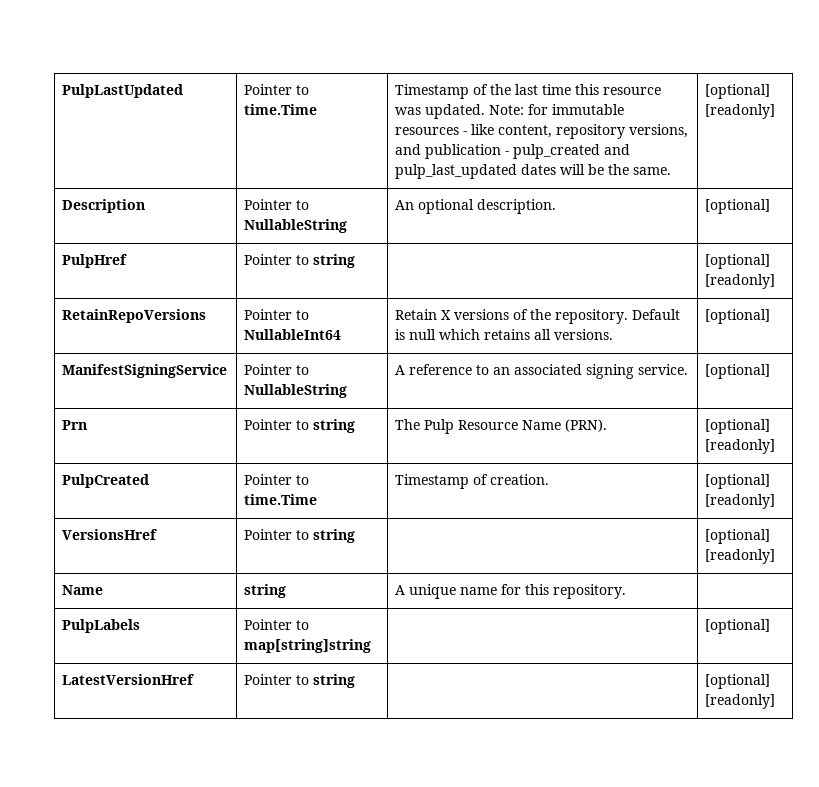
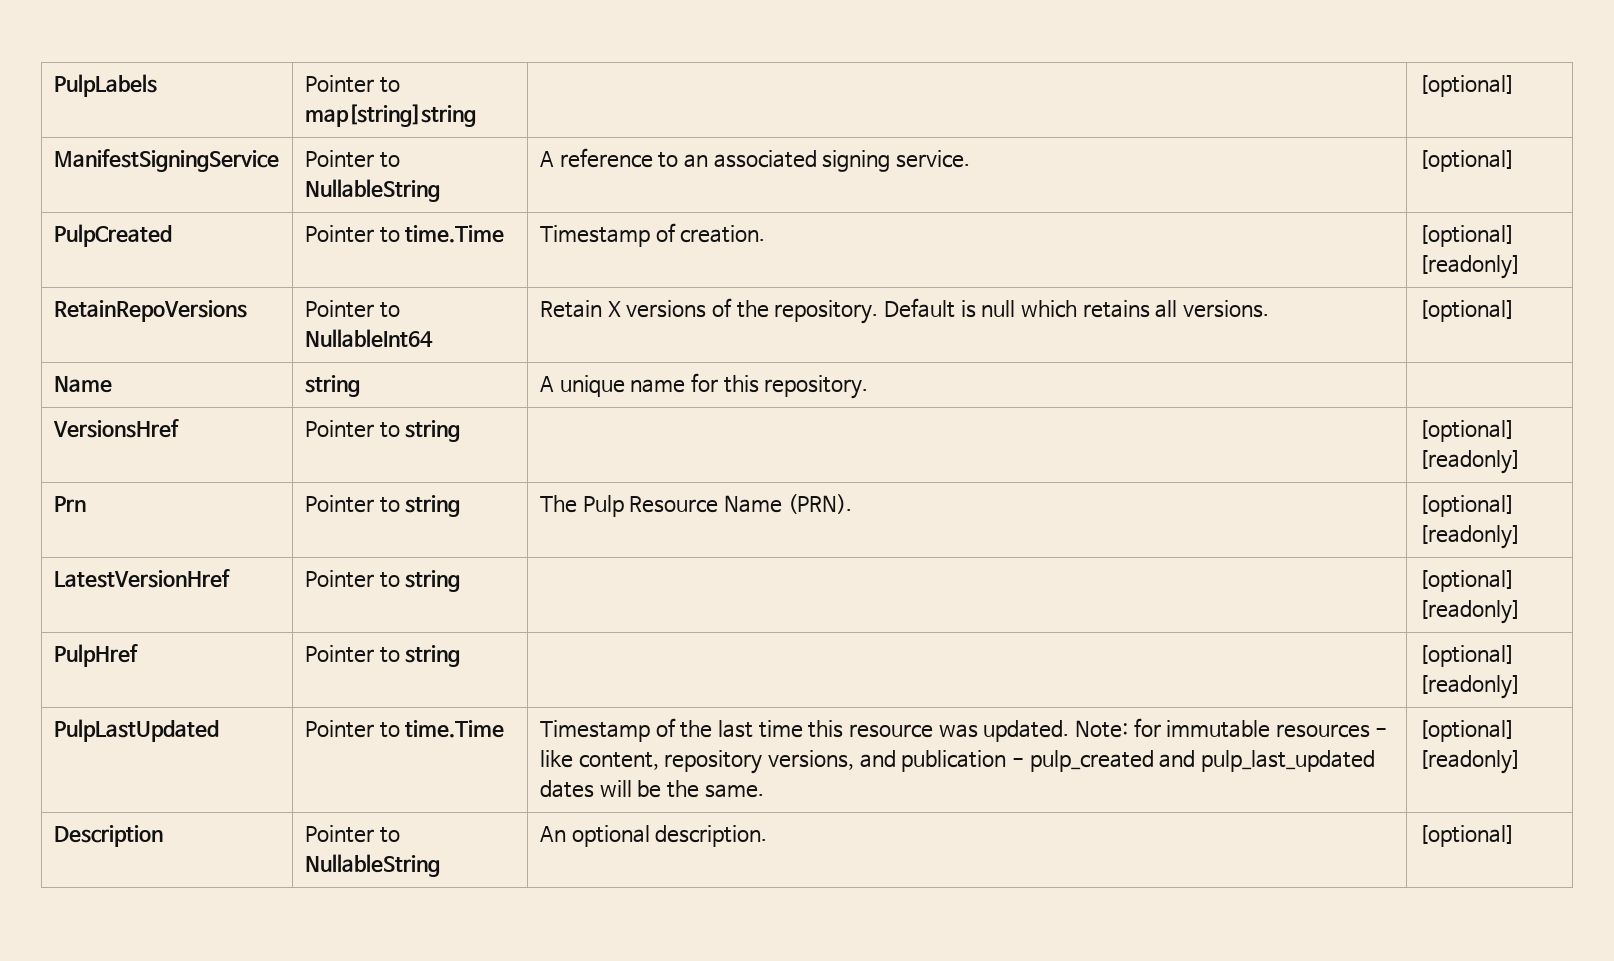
+ PulpLabels | Pointer to map[string]string | | [optional]
+ ManifestSigningService | Pointer to NullableString | A reference to an associated signing service. | [optional]
+ PulpCreated | Pointer to time.Time | Timestamp of creation. | [optional] [readonly]
+ RetainRepoVersions | Pointer to NullableInt64 | Retain X versions of the repository. Default is null which retains all versions. | [optional]
+ Name | string | A unique name for this repository. |
+ VersionsHref | Pointer to string | | [optional] [readonly]
+ Prn | Pointer to string | The Pulp Resource Name (PRN). | [optional] [readonly]
+ LatestVersionHref | Pointer to string | | [optional] [readonly]
+ PulpHref | Pointer to string | | [optional] [readonly]
- PulpHref | Pointer to string | | [optional] [readonly]
- RetainRepoVersions | Pointer to NullableInt64 | Retain X versions of the repository. Default is null which retains all versions. | [optional]
- ManifestSigningService | Pointer to NullableString | A reference to an associated signing service. | [optional]
- Prn | Pointer to string | The Pulp Resource Name (PRN). | [optional] [readonly]
- PulpCreated | Pointer to time.Time | Timestamp of creation. | [optional] [readonly]
- VersionsHref | Pointer to string | | [optional] [readonly]
- Name | string | A unique name for this repository. |
- PulpLabels | Pointer to map[string]string | | [optional]
- LatestVersionHref | Pointer to string | | [optional] [readonly]

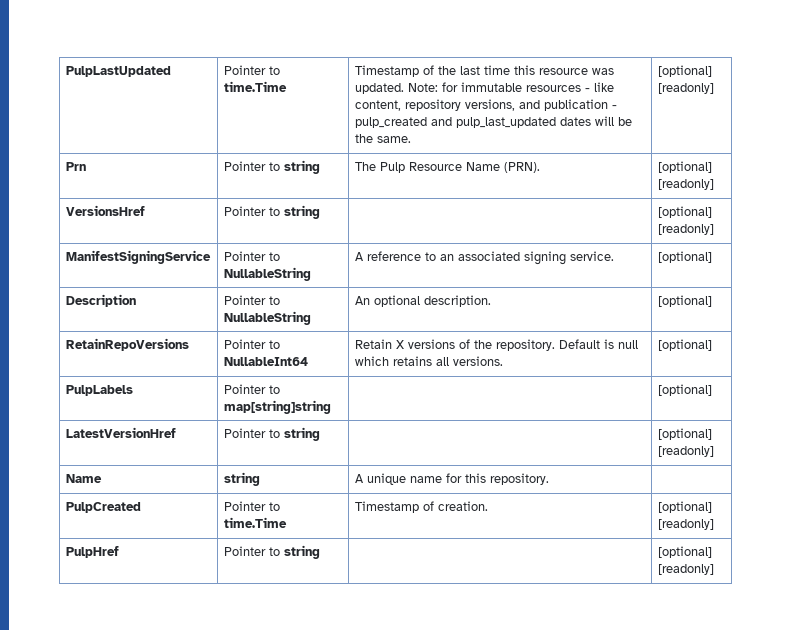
- PulpLabels | Pointer to map[string]string | | [optional]
- ManifestSigningService | Pointer to NullableString | A reference to an associated signing service. | [optional]
- PulpCreated | Pointer to time.Time | Timestamp of creation. | [optional] [readonly]
- RetainRepoVersions | Pointer to NullableInt64 | Retain X versions of the repository. Default is null which retains all versions. | [optional]
- Name | string | A unique name for this repository. |
- VersionsHref | Pointer to string | | [optional] [readonly]
- Prn | Pointer to string | The Pulp Resource Name (PRN). | [optional] [readonly]
- LatestVersionHref | Pointer to string | | [optional] [readonly]
- PulpHref | Pointer to string | | [optional] [readonly]
+ Prn | Pointer to string | The Pulp Resource Name (PRN). | [optional] [readonly]
+ VersionsHref | Pointer to string | | [optional] [readonly]
+ ManifestSigningService | Pointer to NullableString | A reference to an associated signing service. | [optional]
+ RetainRepoVersions | Pointer to NullableInt64 | Retain X versions of the repository. Default is null which retains all versions. | [optional]
+ PulpLabels | Pointer to map[string]string | | [optional]
+ LatestVersionHref | Pointer to string | | [optional] [readonly]
+ Name | string | A unique name for this repository. |
+ PulpCreated | Pointer to time.Time | Timestamp of creation. | [optional] [readonly]
+ PulpHref | Pointer to string | | [optional] [readonly]

